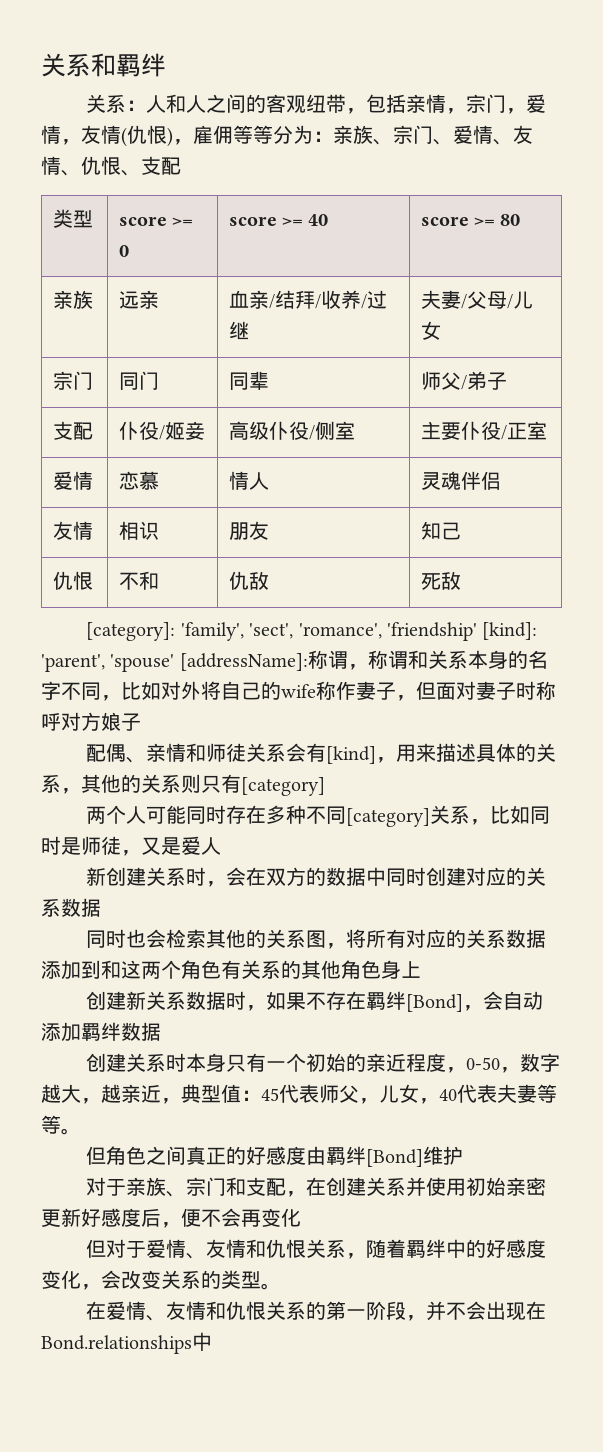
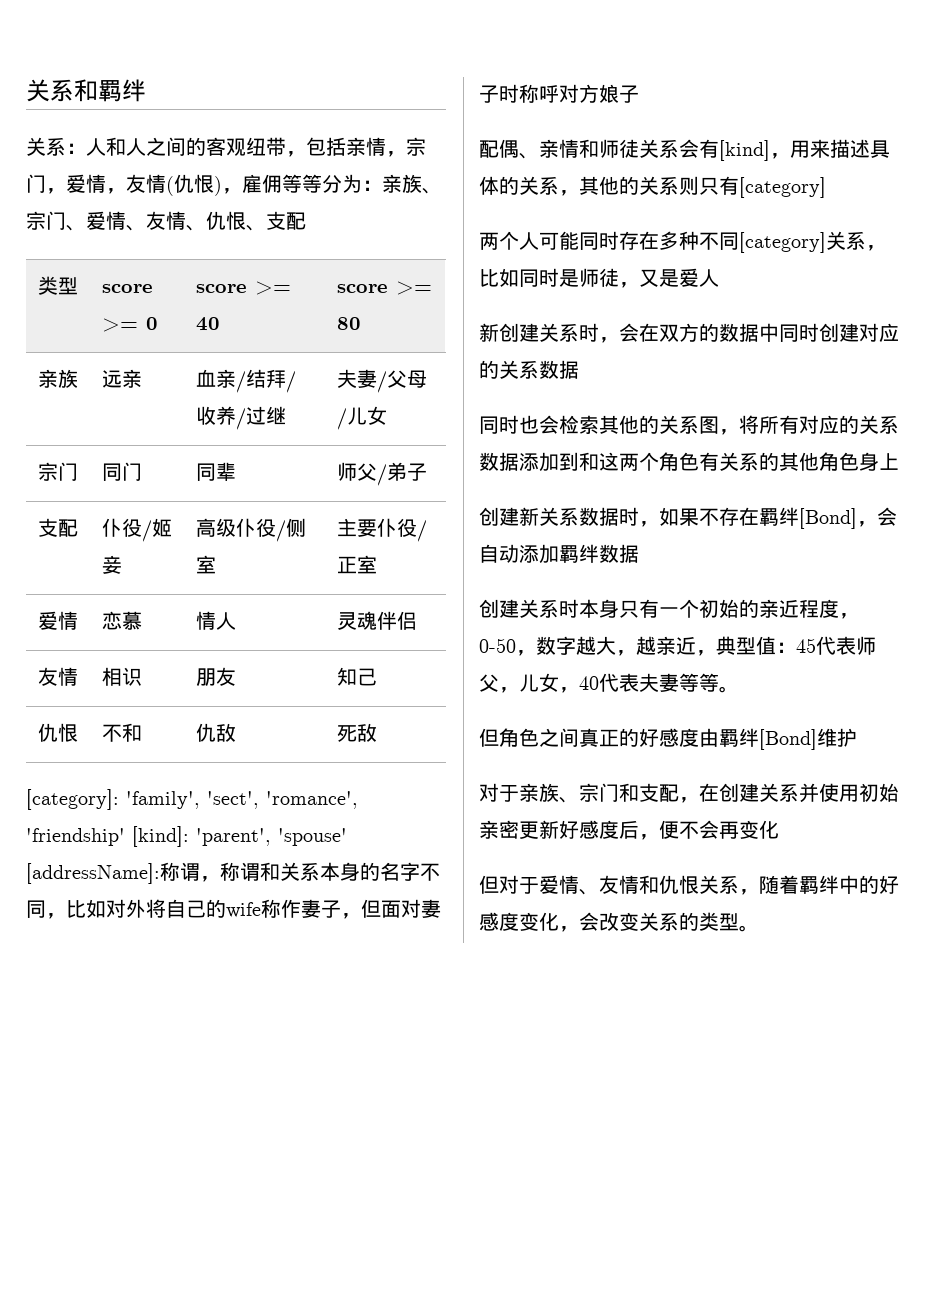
- 在爱情、友情和仇恨关系的第一阶段，并不会出现在Bond.relationships中

